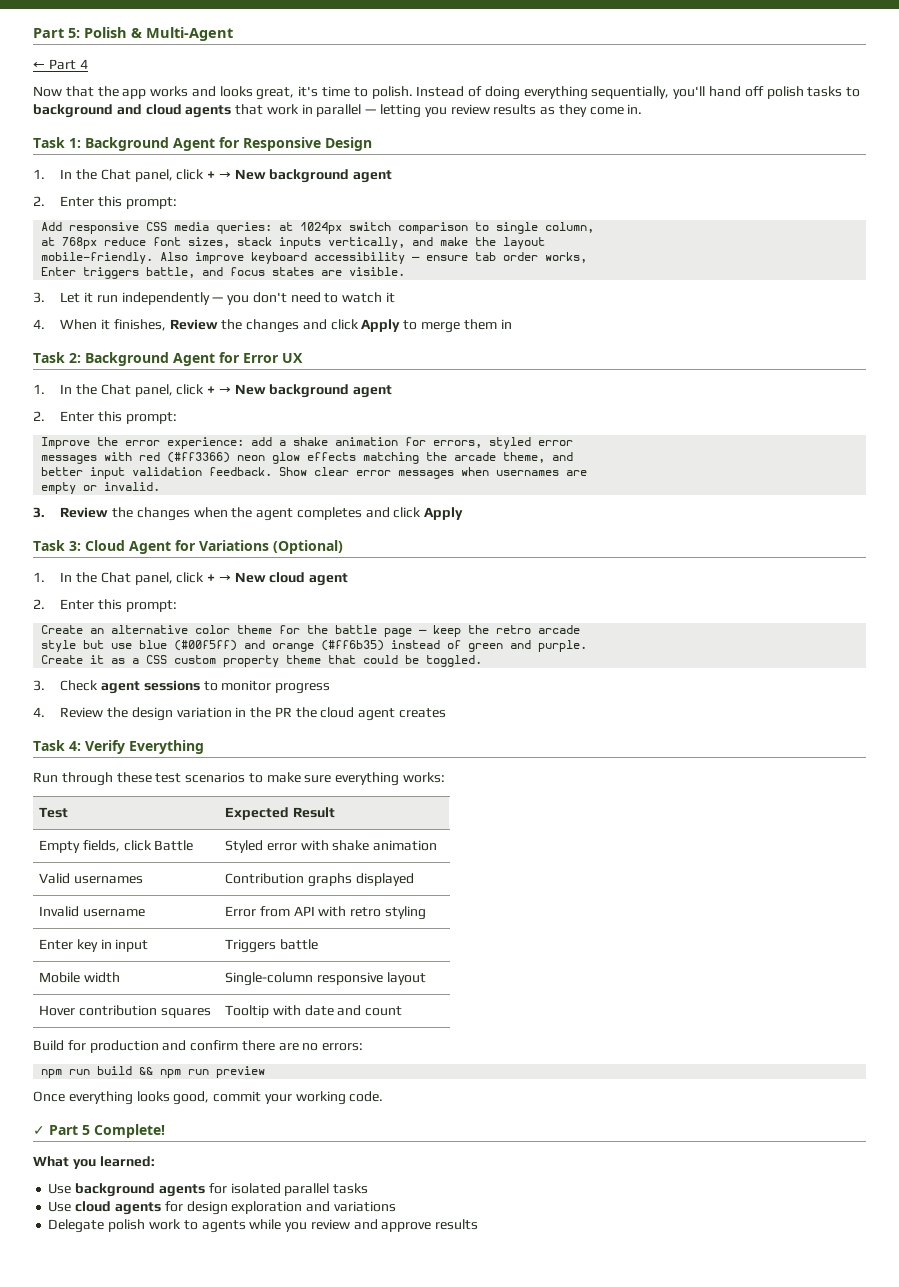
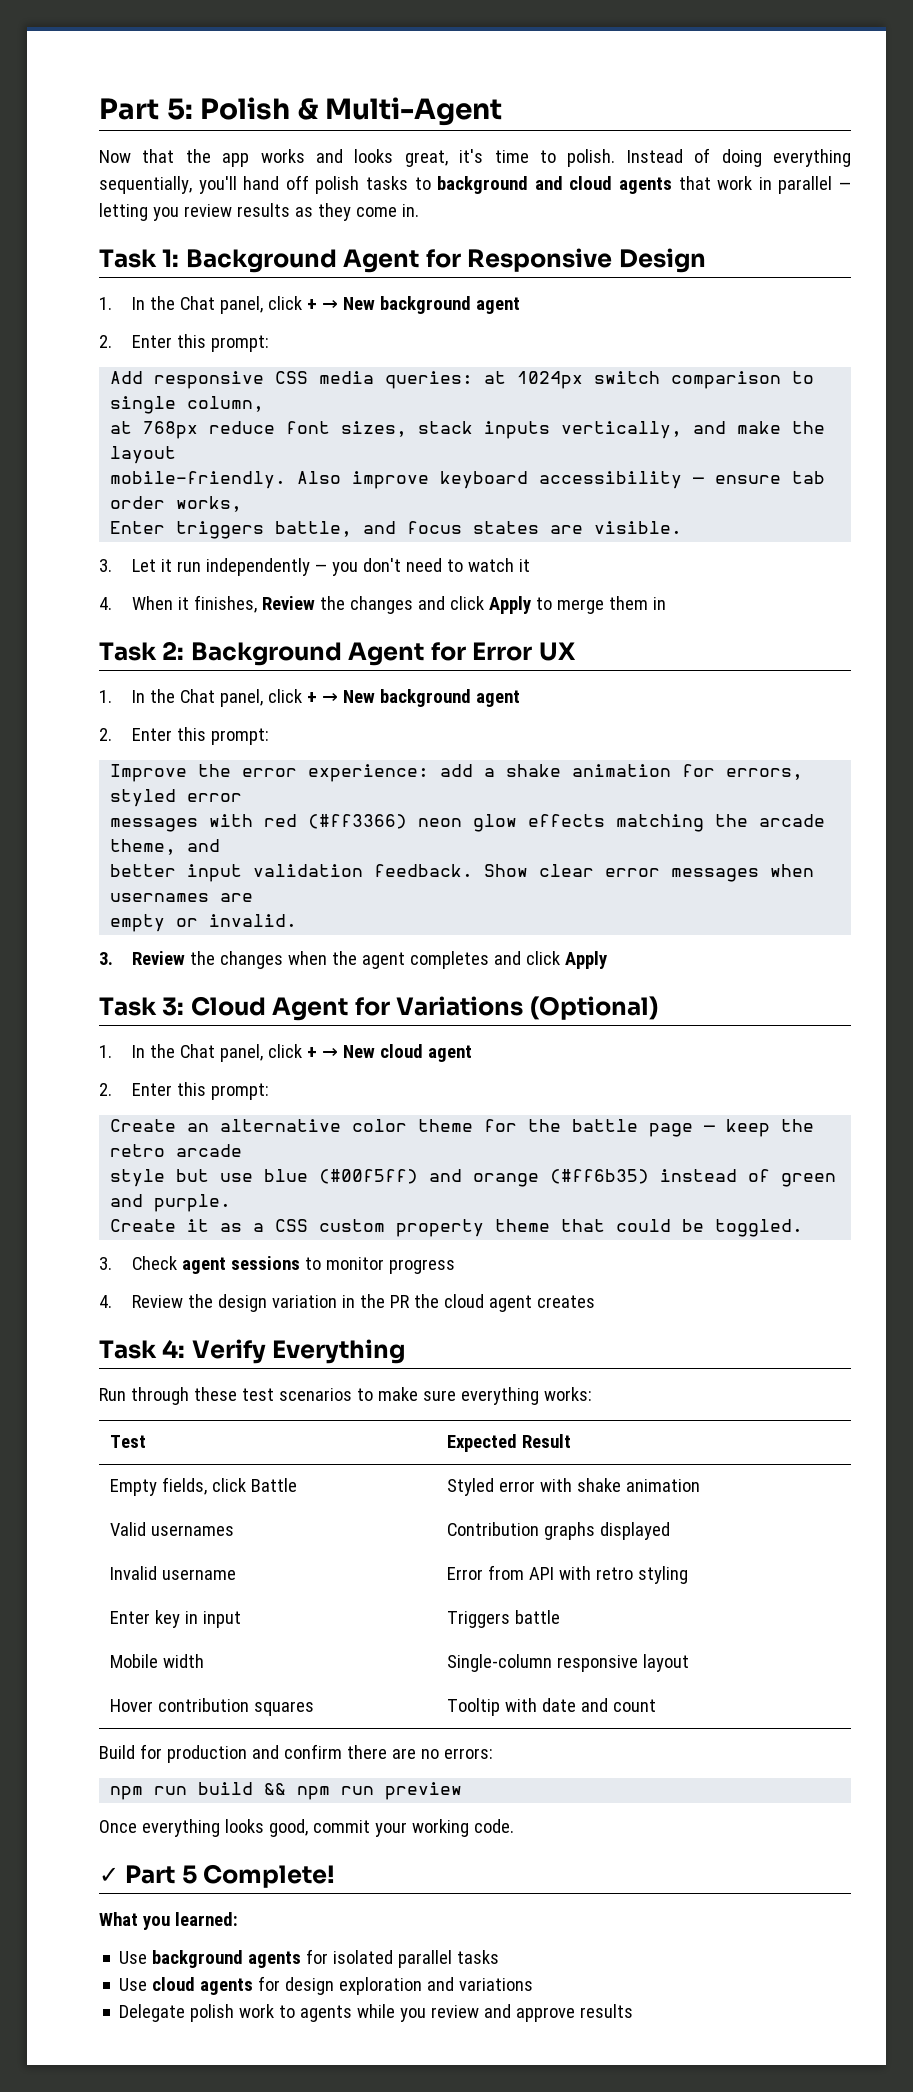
- ← Part 4

